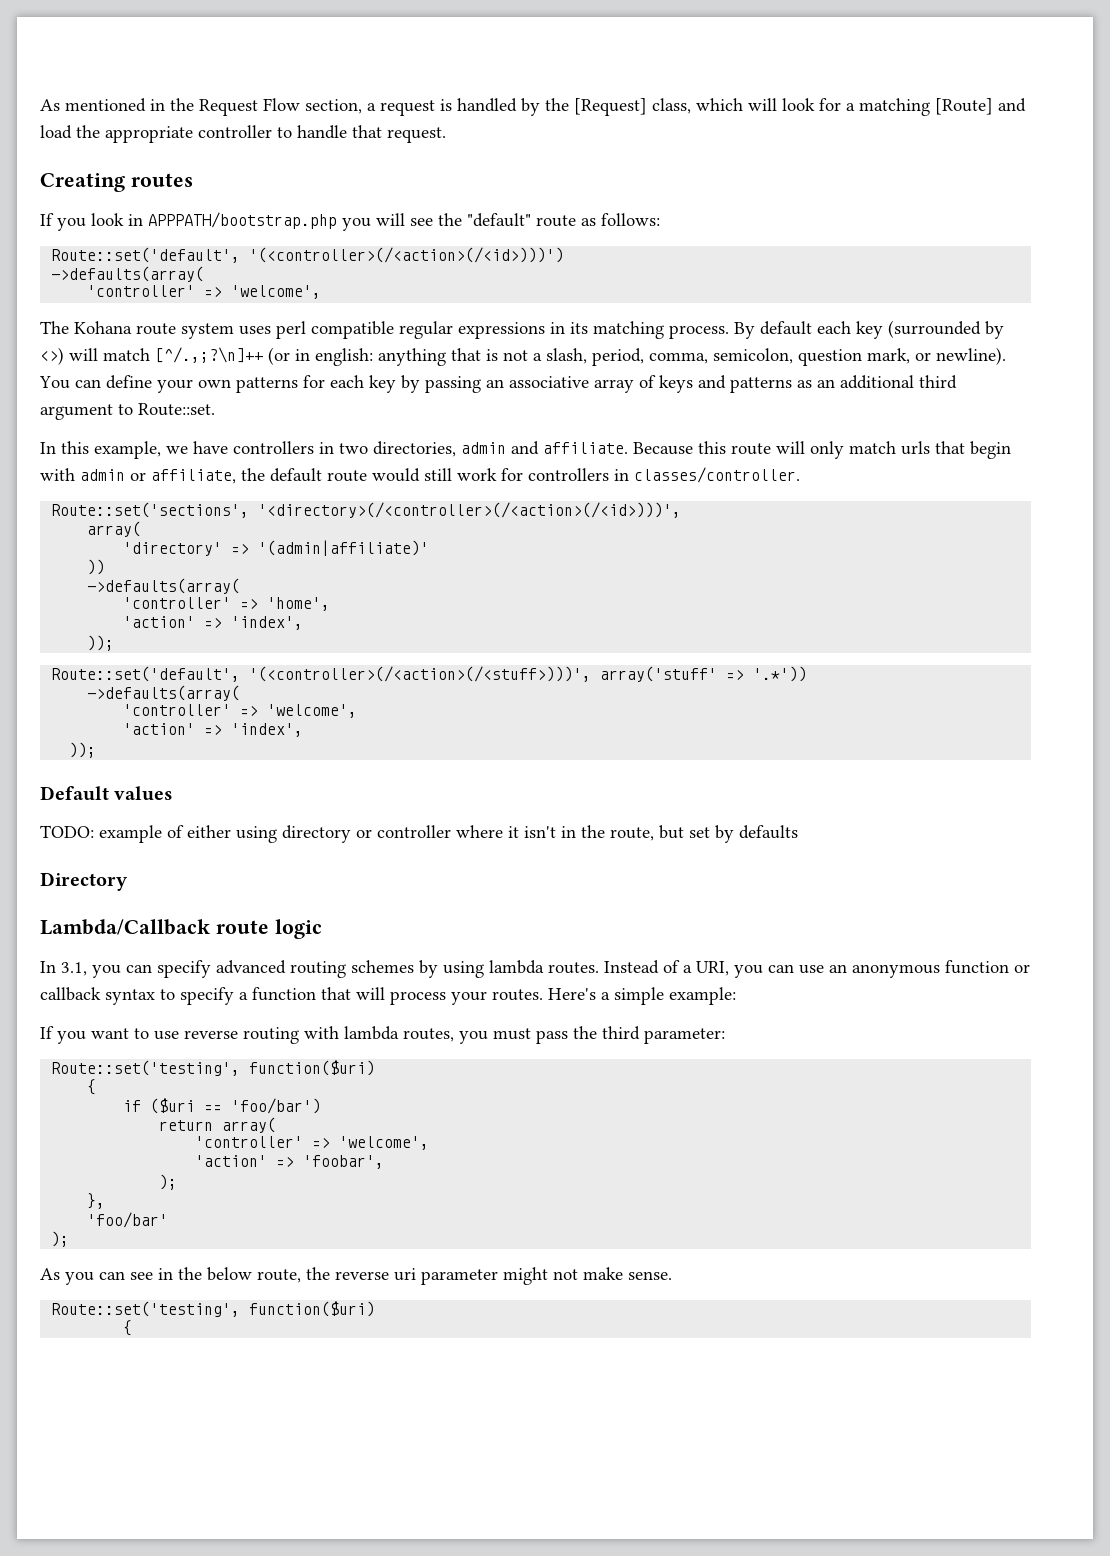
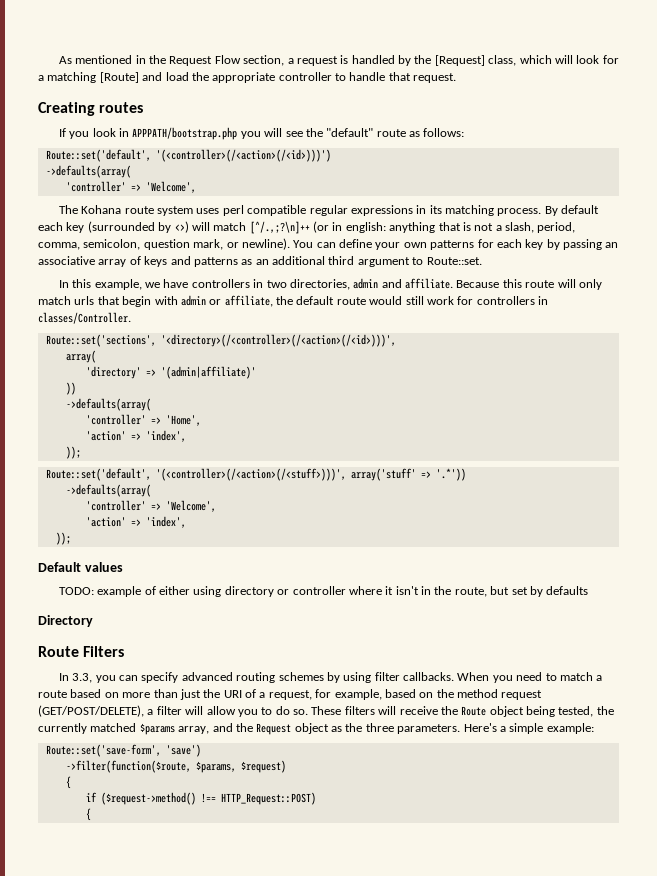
  Route::set('default', '(<controller>(/<action>(/<id>)))')
  ->defaults(array(
- 'controller' => 'welcome',
+ 'controller' => 'Welcome',
- Because this route will only match urls that begin with admin or affiliate, the default route would still work for controllers in classes/controller.
+ Because this route will only match urls that begin with admin or affiliate, the default route would still work for controllers in classes/Controller.
- 'controller' => 'home',
+ 'controller' => 'Home',
  Route::set('default', '(<controller>(/<action>(/<stuff>)))', array('stuff' => '.*'))
  ->defaults(array(
- 'controller' => 'welcome',
+ 'controller' => 'Welcome',
- Lambda/Callback route logic
- In 3.1, you can specify advanced routing schemes by using lambda routes. Instead of a URI, you can use an anonymous function or callback syntax to specify a function that will process your routes. Here's a simple example:
- If you want to use reverse routing with lambda routes, you must pass the third parameter:
- Route::set('testing', function($uri)
+ Route Filters
+ In 3.3, you can specify advanced routing schemes by using filter callbacks. When you need to match a route based on more than just the URI of a request, for example, based on the method request (GET/POST/DELETE), a filter will allow you to do so. These filters will receive the Route object being tested, the currently matched $params array, and the Request object as the three parameters. Here's a simple example:
+ Route::set('save-form', 'save')
+ ->filter(function($route, $params, $request)
  {
- if ($uri == 'foo/bar')
- return array(
- 'controller' => 'welcome',
- 'action' => 'foobar',
- );
- },
- 'foo/bar'
- );
- As you can see in the below route, the reverse uri parameter might not make sense.
- Route::set('testing', function($uri)
+ if ($request->method() !== HTTP_Request::POST)

